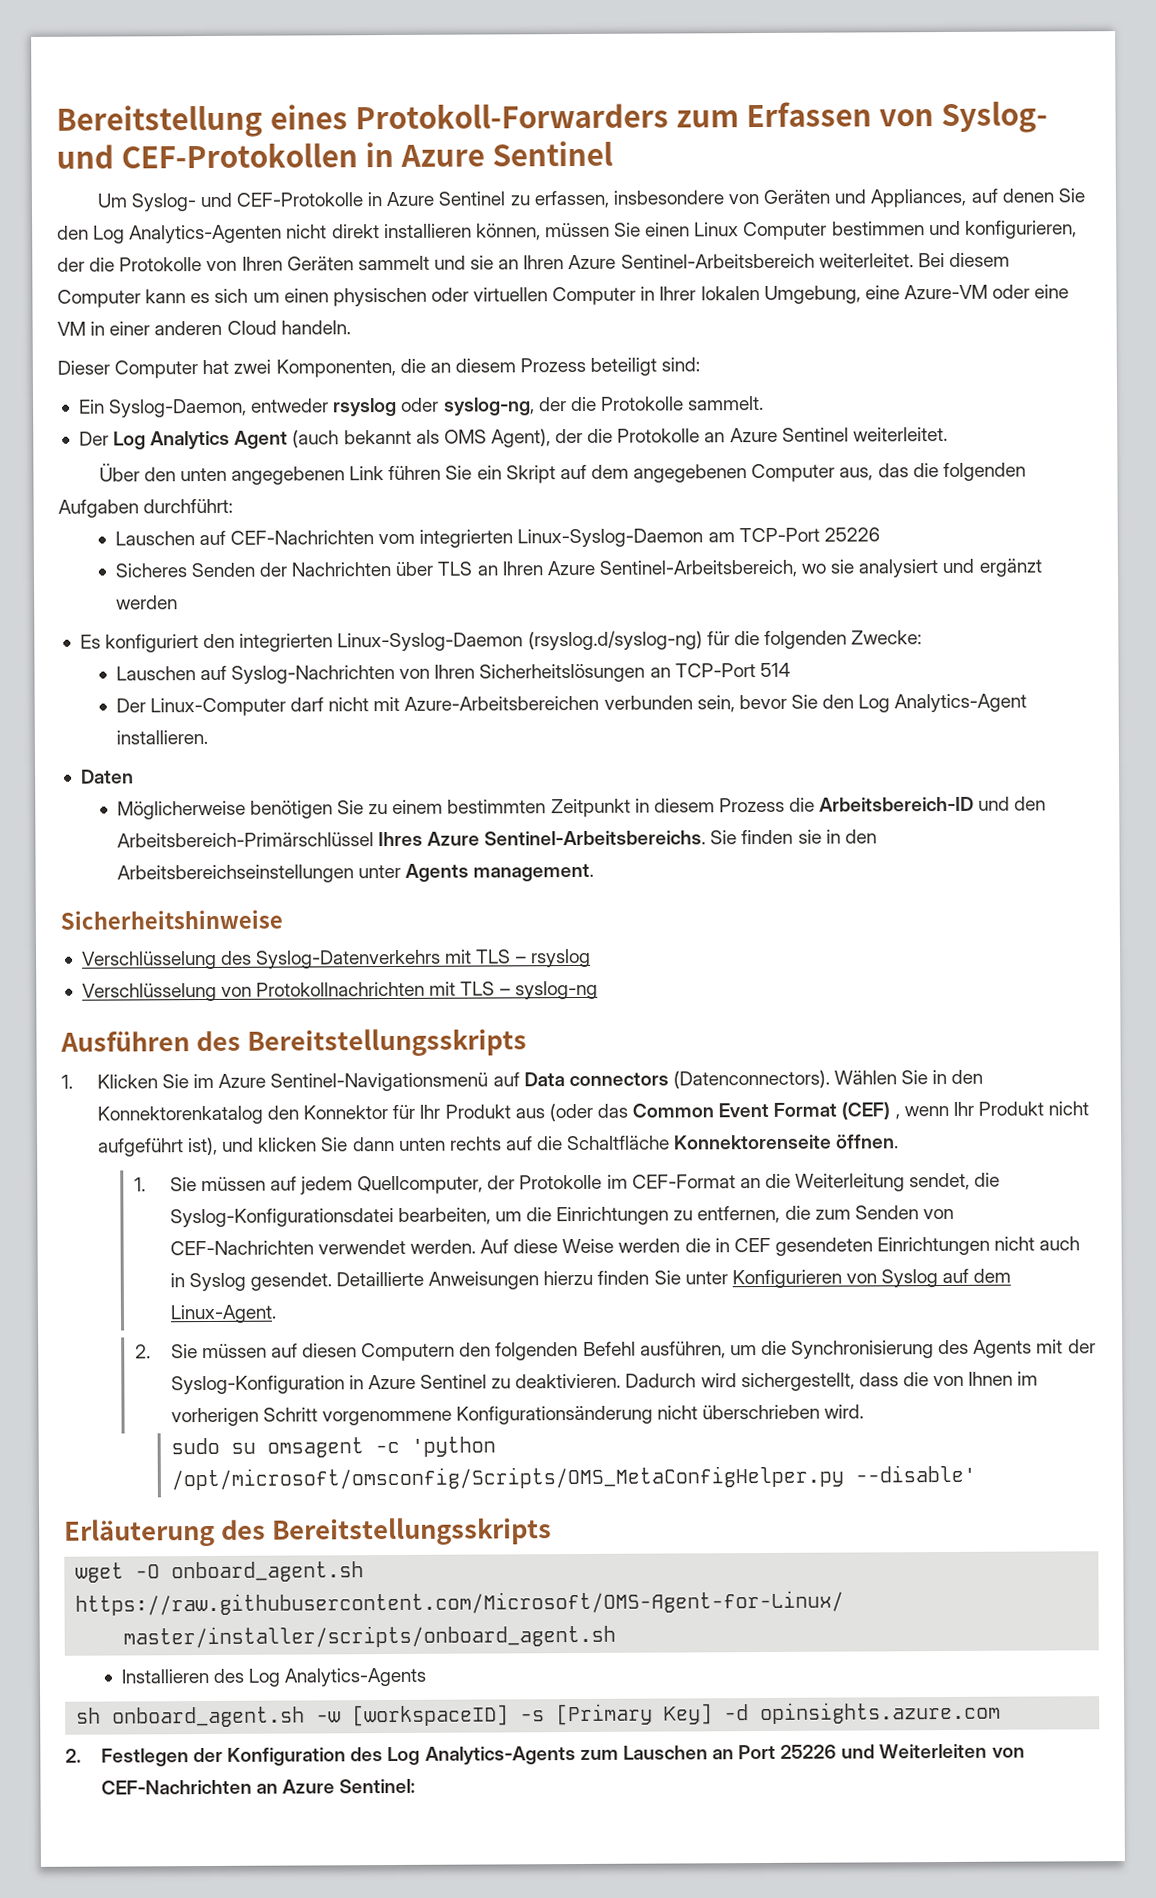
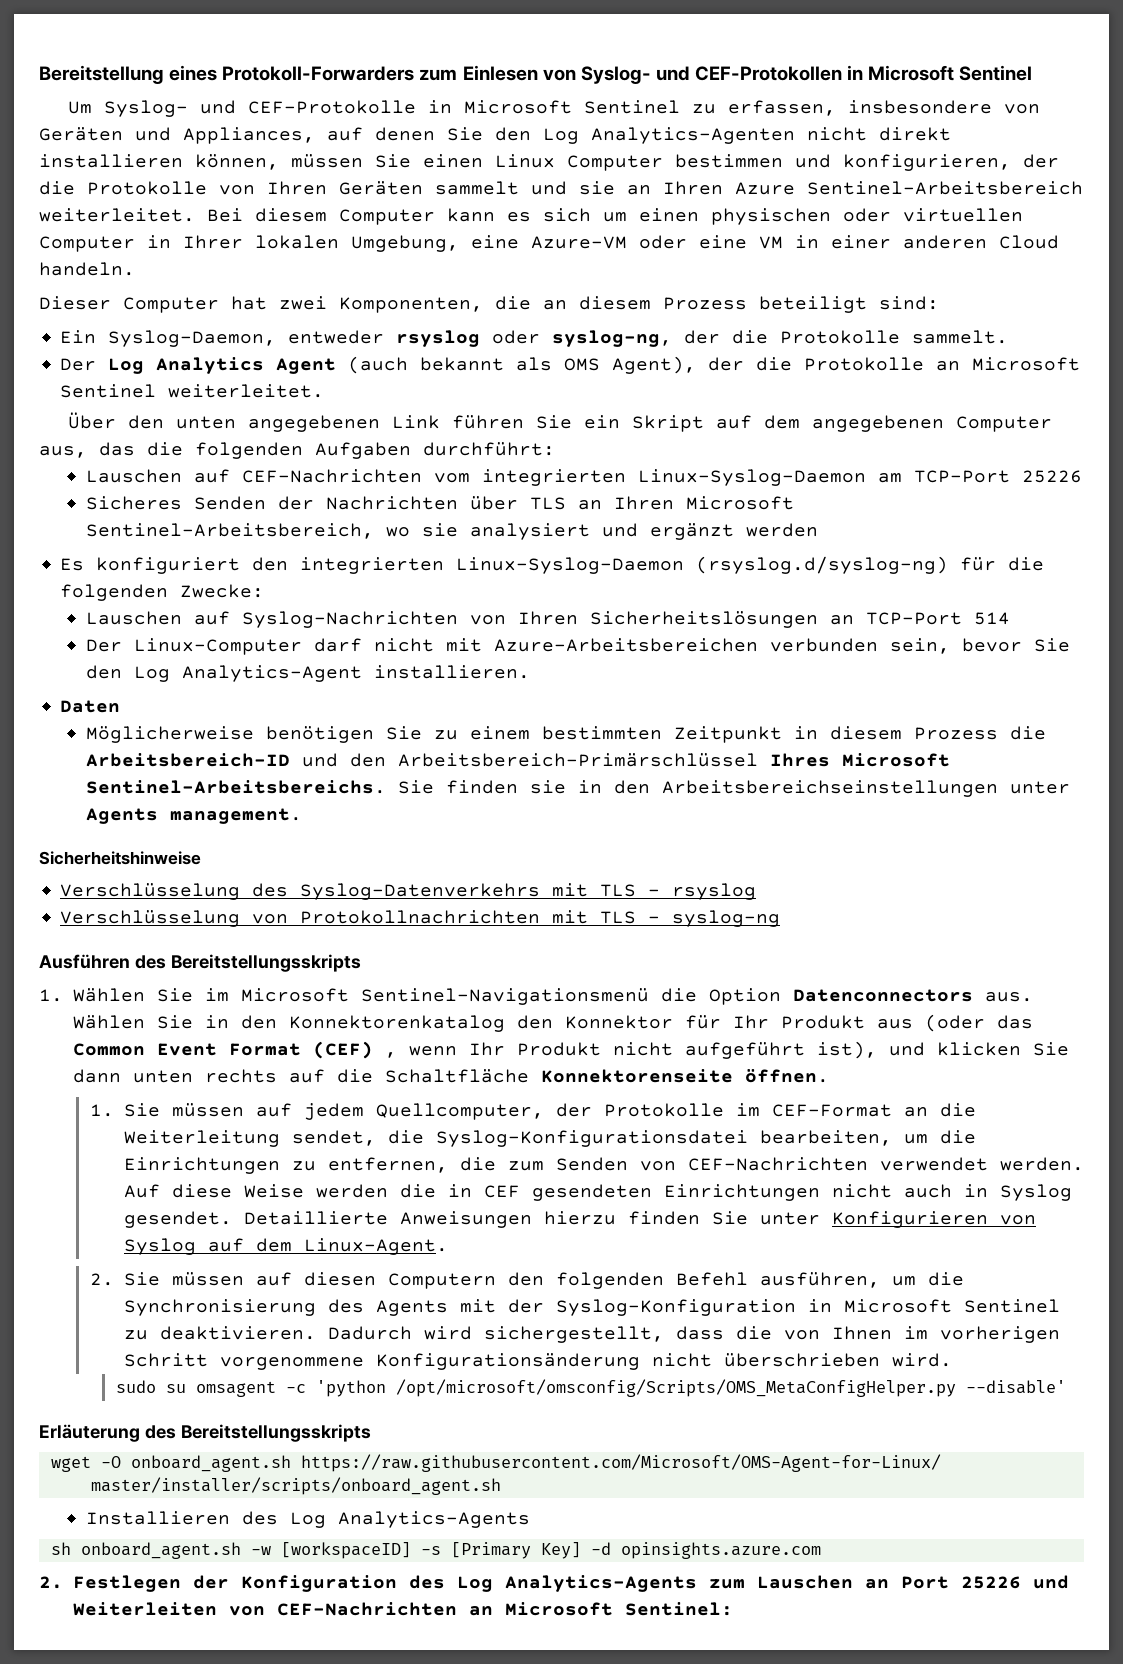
- Bereitstellung eines Protokoll-Forwarders zum Erfassen von Syslog- und CEF-Protokollen in Azure Sentinel
+ Bereitstellung eines Protokoll-Forwarders zum Einlesen von Syslog- und CEF-Protokollen in Microsoft Sentinel
- Um Syslog- und CEF-Protokolle in Azure Sentinel zu erfassen, insbesondere von Geräten und Appliances, auf denen Sie den Log Analytics-Agenten nicht direkt installieren können, müssen Sie einen Linux Computer bestimmen und konfigurieren, der die Protokolle von Ihren Geräten sammelt und sie an Ihren Azure Sentinel-Arbeitsbereich weiterleitet.
+ Um Syslog- und CEF-Protokolle in Microsoft Sentinel zu erfassen, insbesondere von Geräten und Appliances, auf denen Sie den Log Analytics-Agenten nicht direkt installieren können, müssen Sie einen Linux Computer bestimmen und konfigurieren, der die Protokolle von Ihren Geräten sammelt und sie an Ihren Azure Sentinel-Arbeitsbereich weiterleitet.
- Der Log Analytics Agent (auch bekannt als OMS Agent), der die Protokolle an Azure Sentinel weiterleitet.
+ Der Log Analytics Agent (auch bekannt als OMS Agent), der die Protokolle an Microsoft Sentinel weiterleitet.
- Sicheres Senden der Nachrichten über TLS an Ihren Azure Sentinel-Arbeitsbereich, wo sie analysiert und ergänzt werden
+ Sicheres Senden der Nachrichten über TLS an Ihren Microsoft Sentinel-Arbeitsbereich, wo sie analysiert und ergänzt werden
- Möglicherweise benötigen Sie zu einem bestimmten Zeitpunkt in diesem Prozess die Arbeitsbereich-ID und den Arbeitsbereich-Primärschlüssel Ihres Azure Sentinel-Arbeitsbereichs.
+ Möglicherweise benötigen Sie zu einem bestimmten Zeitpunkt in diesem Prozess die Arbeitsbereich-ID und den Arbeitsbereich-Primärschlüssel Ihres Microsoft Sentinel-Arbeitsbereichs.
- 1. Klicken Sie im Azure Sentinel-Navigationsmenü auf Data connectors (Datenconnectors).
+ 1. Wählen Sie im Microsoft Sentinel-Navigationsmenü die Option Datenconnectors aus.
- 2. Sie müssen auf diesen Computern den folgenden Befehl ausführen, um die Synchronisierung des Agents mit der Syslog-Konfiguration in Azure Sentinel zu deaktivieren.
+ 2. Sie müssen auf diesen Computern den folgenden Befehl ausführen, um die Synchronisierung des Agents mit der Syslog-Konfiguration in Microsoft Sentinel zu deaktivieren.
- 2. Festlegen der Konfiguration des Log Analytics-Agents zum Lauschen an Port 25226 und Weiterleiten von CEF-Nachrichten an Azure Sentinel:
+ 2. Festlegen der Konfiguration des Log Analytics-Agents zum Lauschen an Port 25226 und Weiterleiten von CEF-Nachrichten an Microsoft Sentinel:

